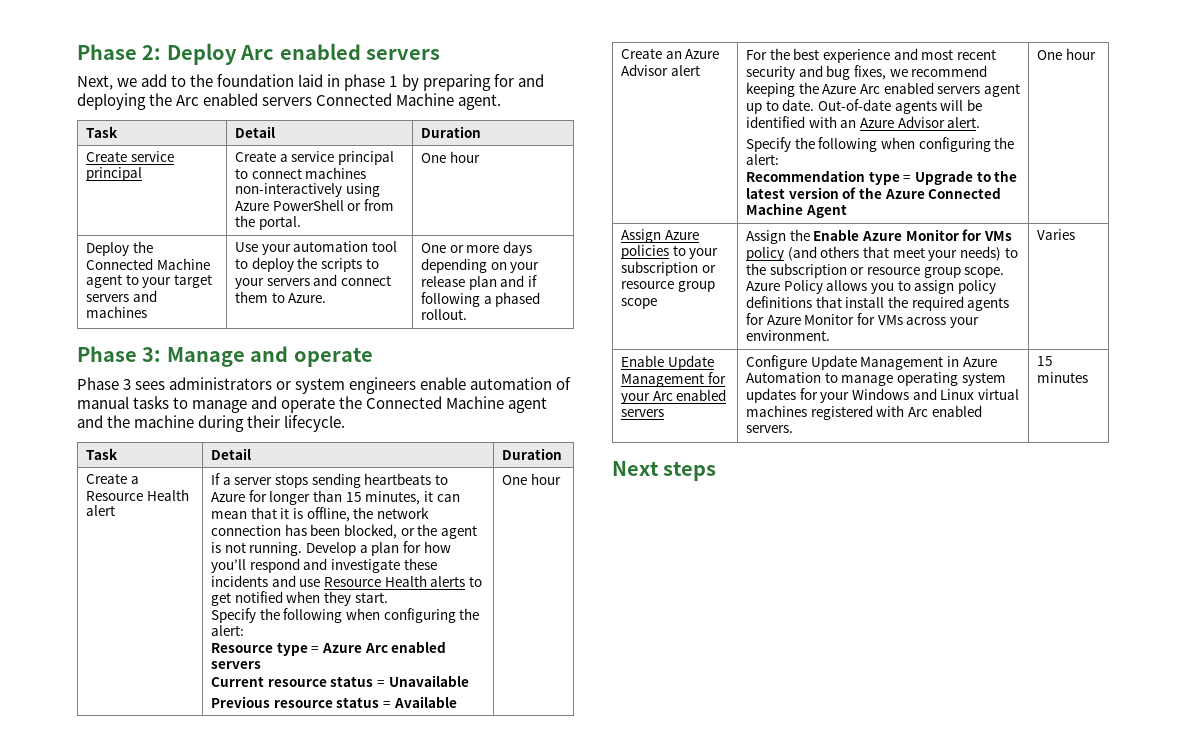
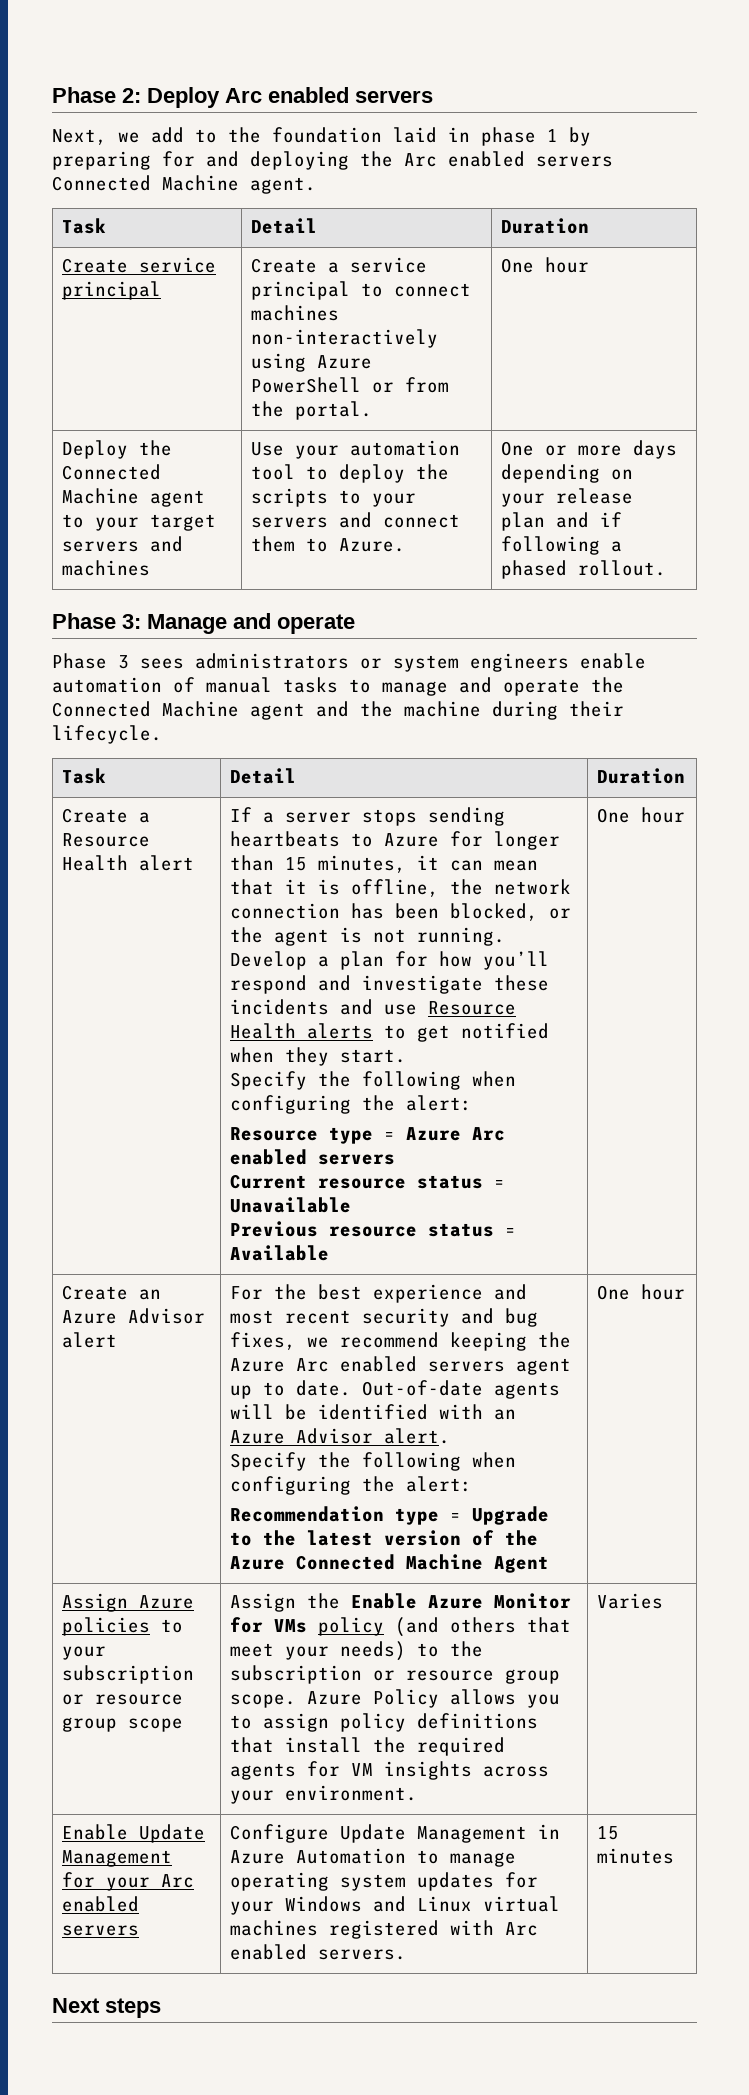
- Azure Policy allows you to assign policy definitions that install the required agents for Azure Monitor for VMs across your environment.
+ Azure Policy allows you to assign policy definitions that install the required agents for VM insights across your environment.

